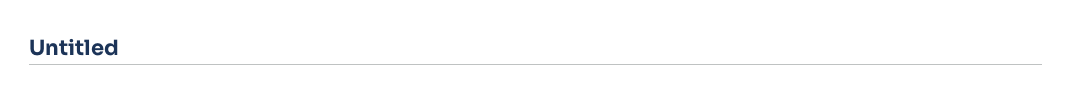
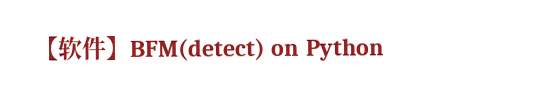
- Untitled
+ 【软件】BFM(detect) on Python

